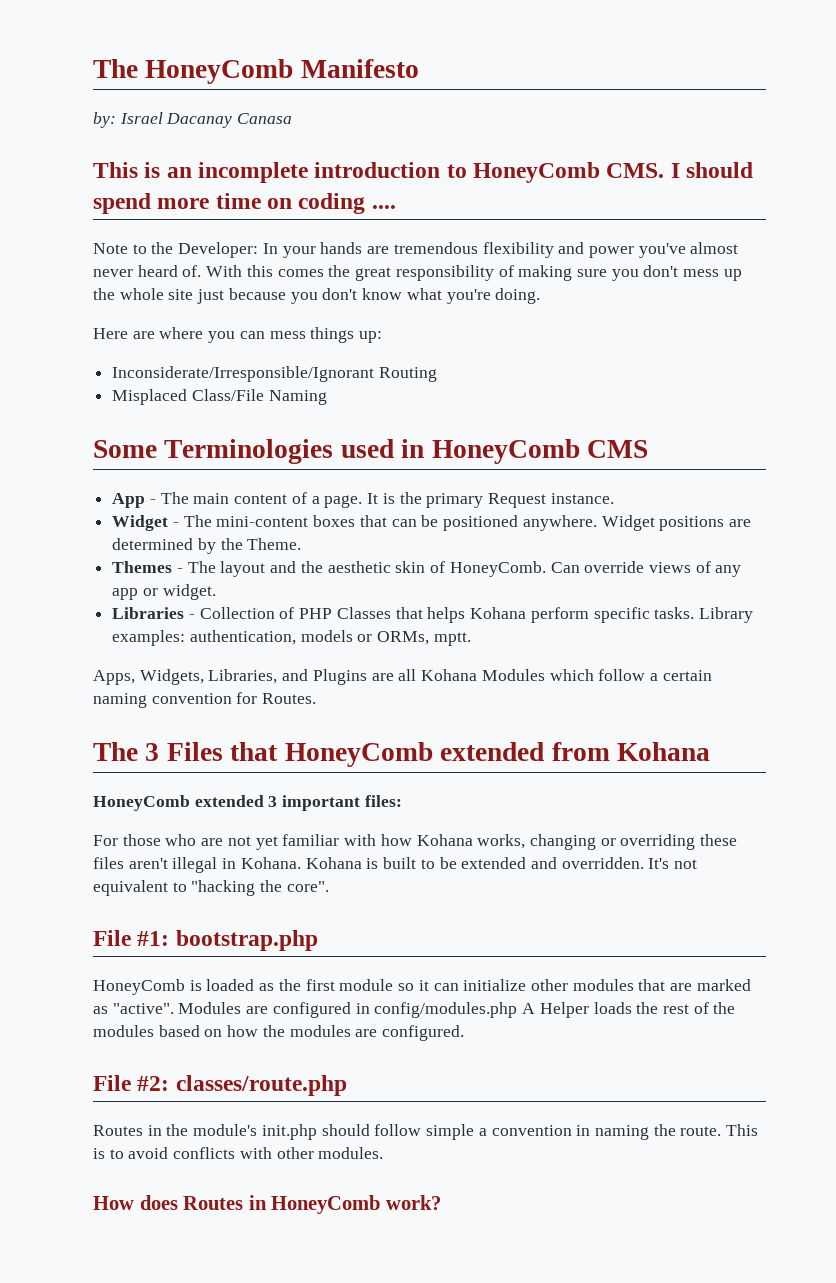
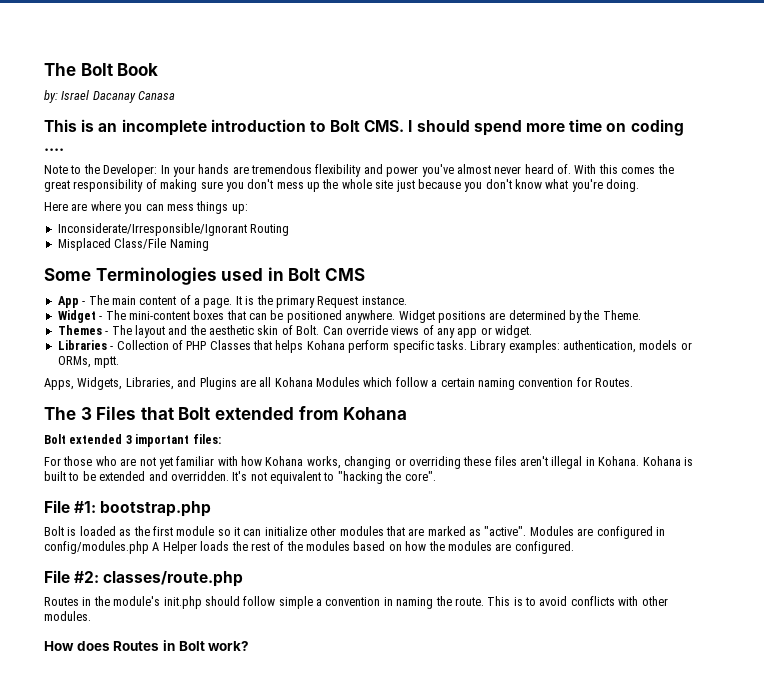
- The HoneyComb Manifesto
+ The Bolt Book
- This is an incomplete introduction to HoneyComb CMS. I should spend more time on coding ....
+ This is an incomplete introduction to Bolt CMS. I should spend more time on coding ....
- Some Terminologies used in HoneyComb CMS
+ Some Terminologies used in Bolt CMS
- Themes - The layout and the aesthetic skin of HoneyComb.
+ Themes - The layout and the aesthetic skin of Bolt.
- The 3 Files that HoneyComb extended from Kohana
+ The 3 Files that Bolt extended from Kohana
- HoneyComb extended 3 important files:
+ Bolt extended 3 important files:
- HoneyComb is loaded as the first module so it can initialize other modules that are marked as "active".
+ Bolt is loaded as the first module so it can initialize other modules that are marked as "active".
- How does Routes in HoneyComb work?
+ How does Routes in Bolt work?

